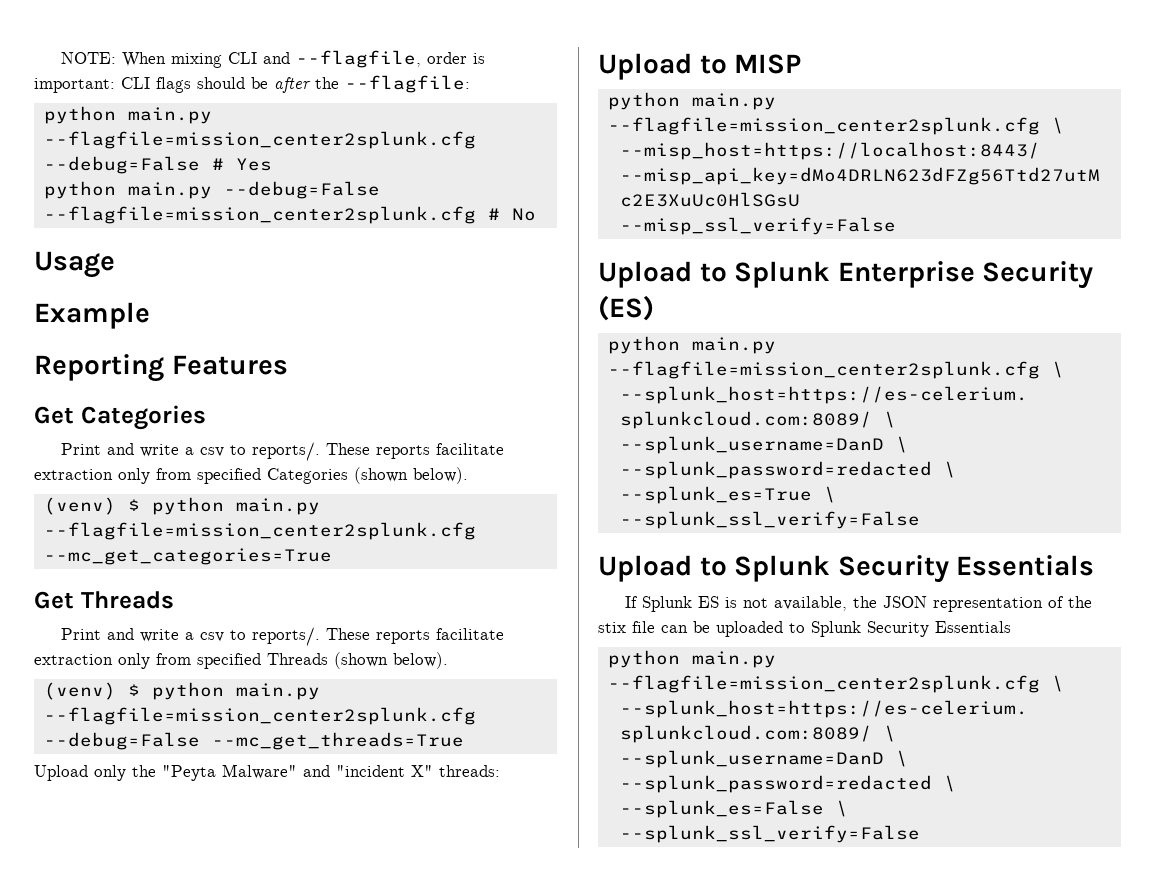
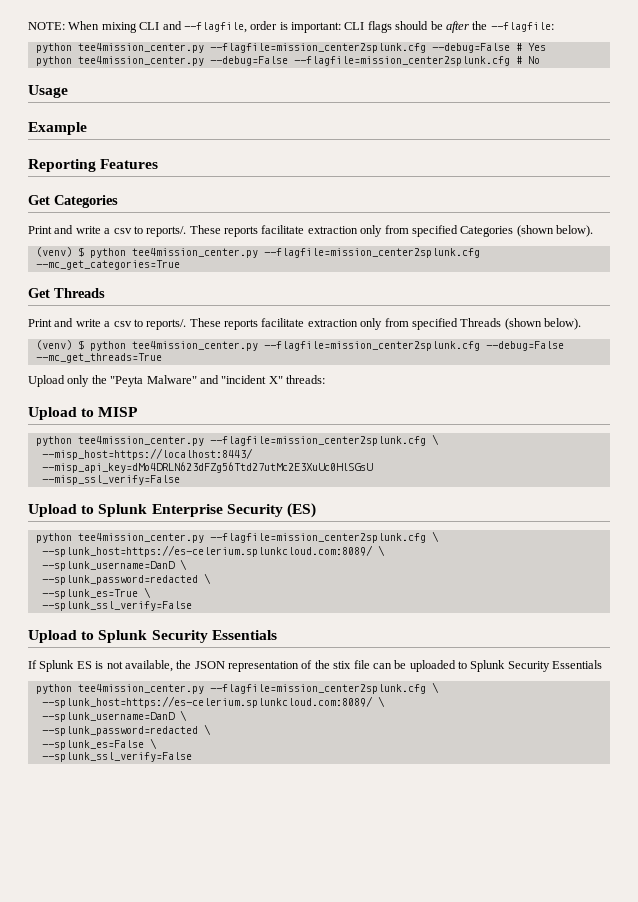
- python main.py --flagfile=mission_center2splunk.cfg --debug=False # Yes
+ python tee4mission_center.py --flagfile=mission_center2splunk.cfg --debug=False # Yes
- python main.py --debug=False --flagfile=mission_center2splunk.cfg # No
+ python tee4mission_center.py --debug=False --flagfile=mission_center2splunk.cfg # No
- (venv) $ python main.py --flagfile=mission_center2splunk.cfg --mc_get_categories=True
+ (venv) $ python tee4mission_center.py --flagfile=mission_center2splunk.cfg --mc_get_categories=True
- (venv) $ python main.py --flagfile=mission_center2splunk.cfg --debug=False --mc_get_threads=True
+ (venv) $ python tee4mission_center.py --flagfile=mission_center2splunk.cfg --debug=False --mc_get_threads=True
  Upload to MISP
- python main.py --flagfile=mission_center2splunk.cfg \
+ python tee4mission_center.py --flagfile=mission_center2splunk.cfg \
  Upload to Splunk Enterprise Security (ES)
- python main.py --flagfile=mission_center2splunk.cfg \
+ python tee4mission_center.py --flagfile=mission_center2splunk.cfg \
  If Splunk ES is not available, the JSON representation of the stix file can be uploaded to Splunk Security Essentials
- python main.py --flagfile=mission_center2splunk.cfg \
+ python tee4mission_center.py --flagfile=mission_center2splunk.cfg \

